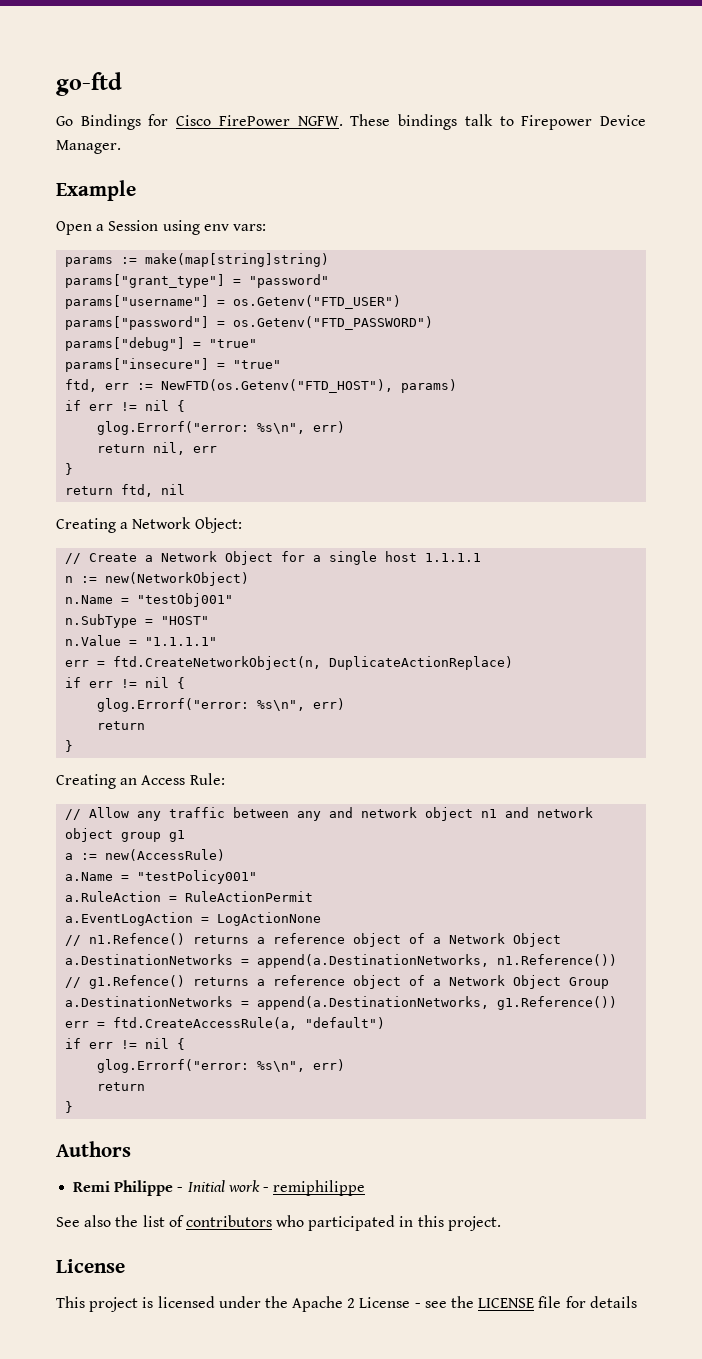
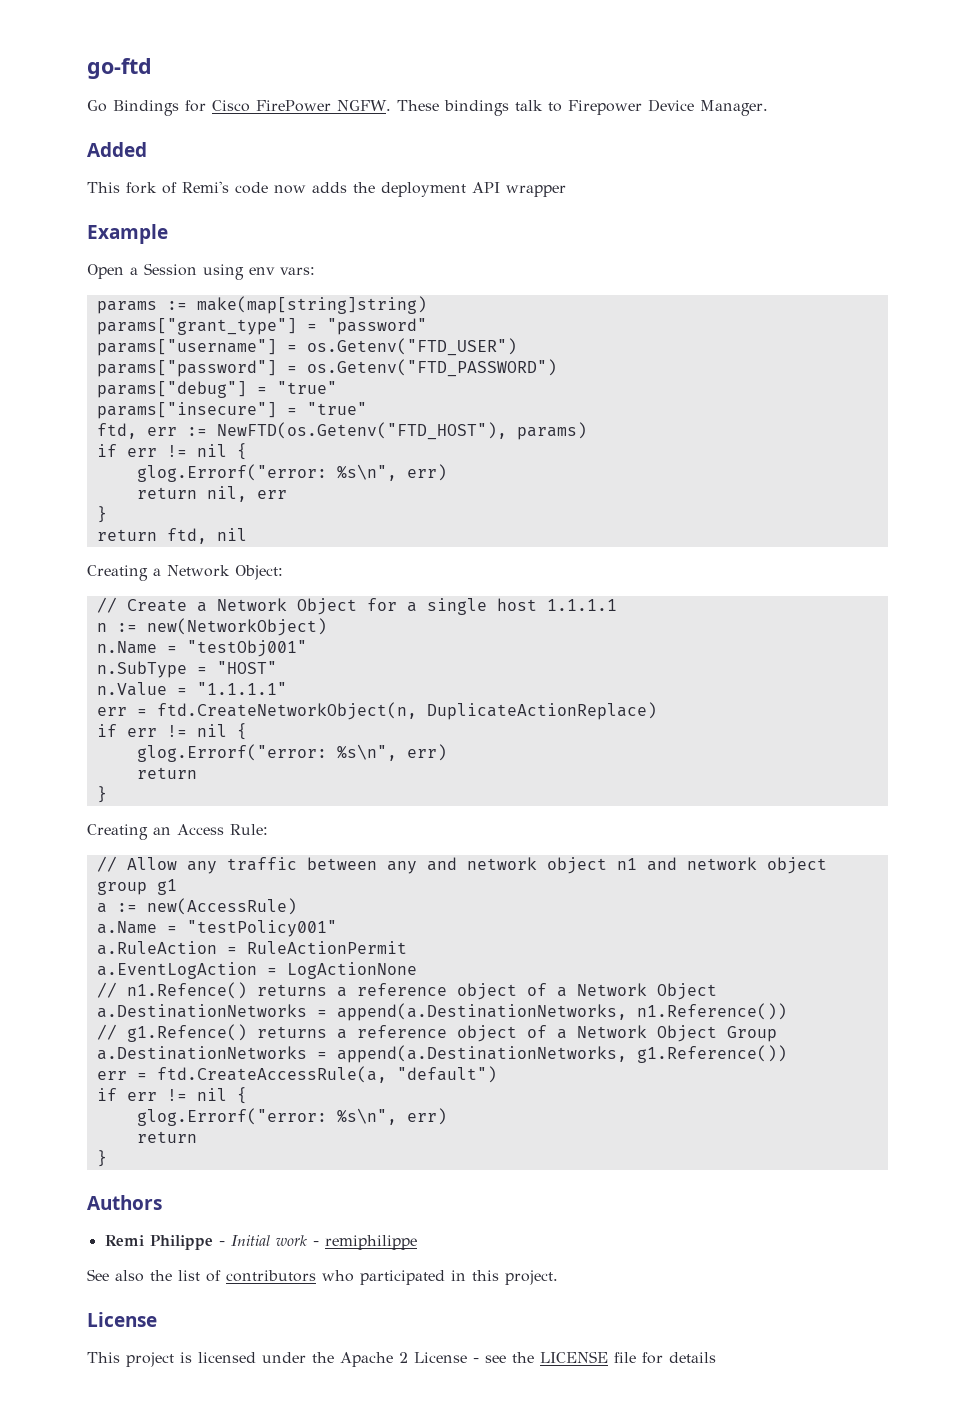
+ Added
+ This fork of Remi's code now adds the deployment API wrapper

